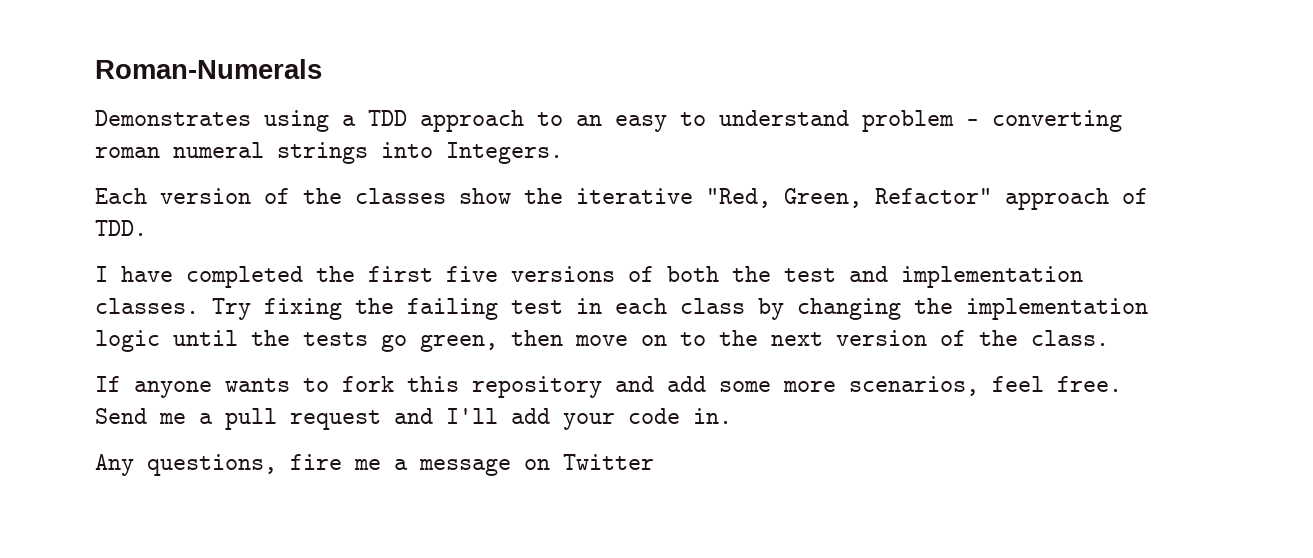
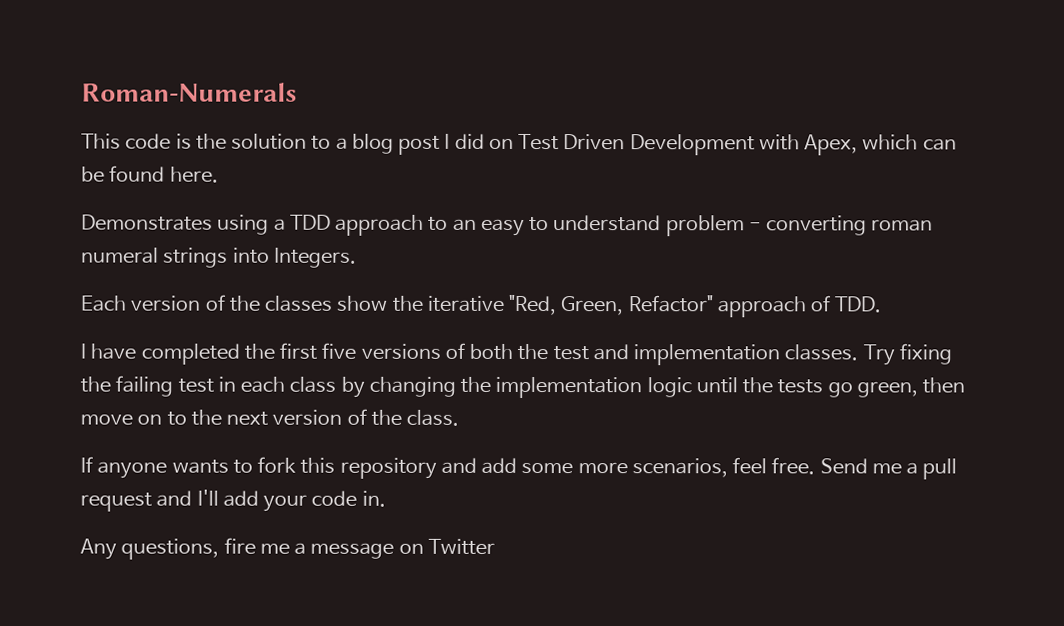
+ This code is the solution to a blog post I did on Test Driven Development with Apex, which can be found here.

